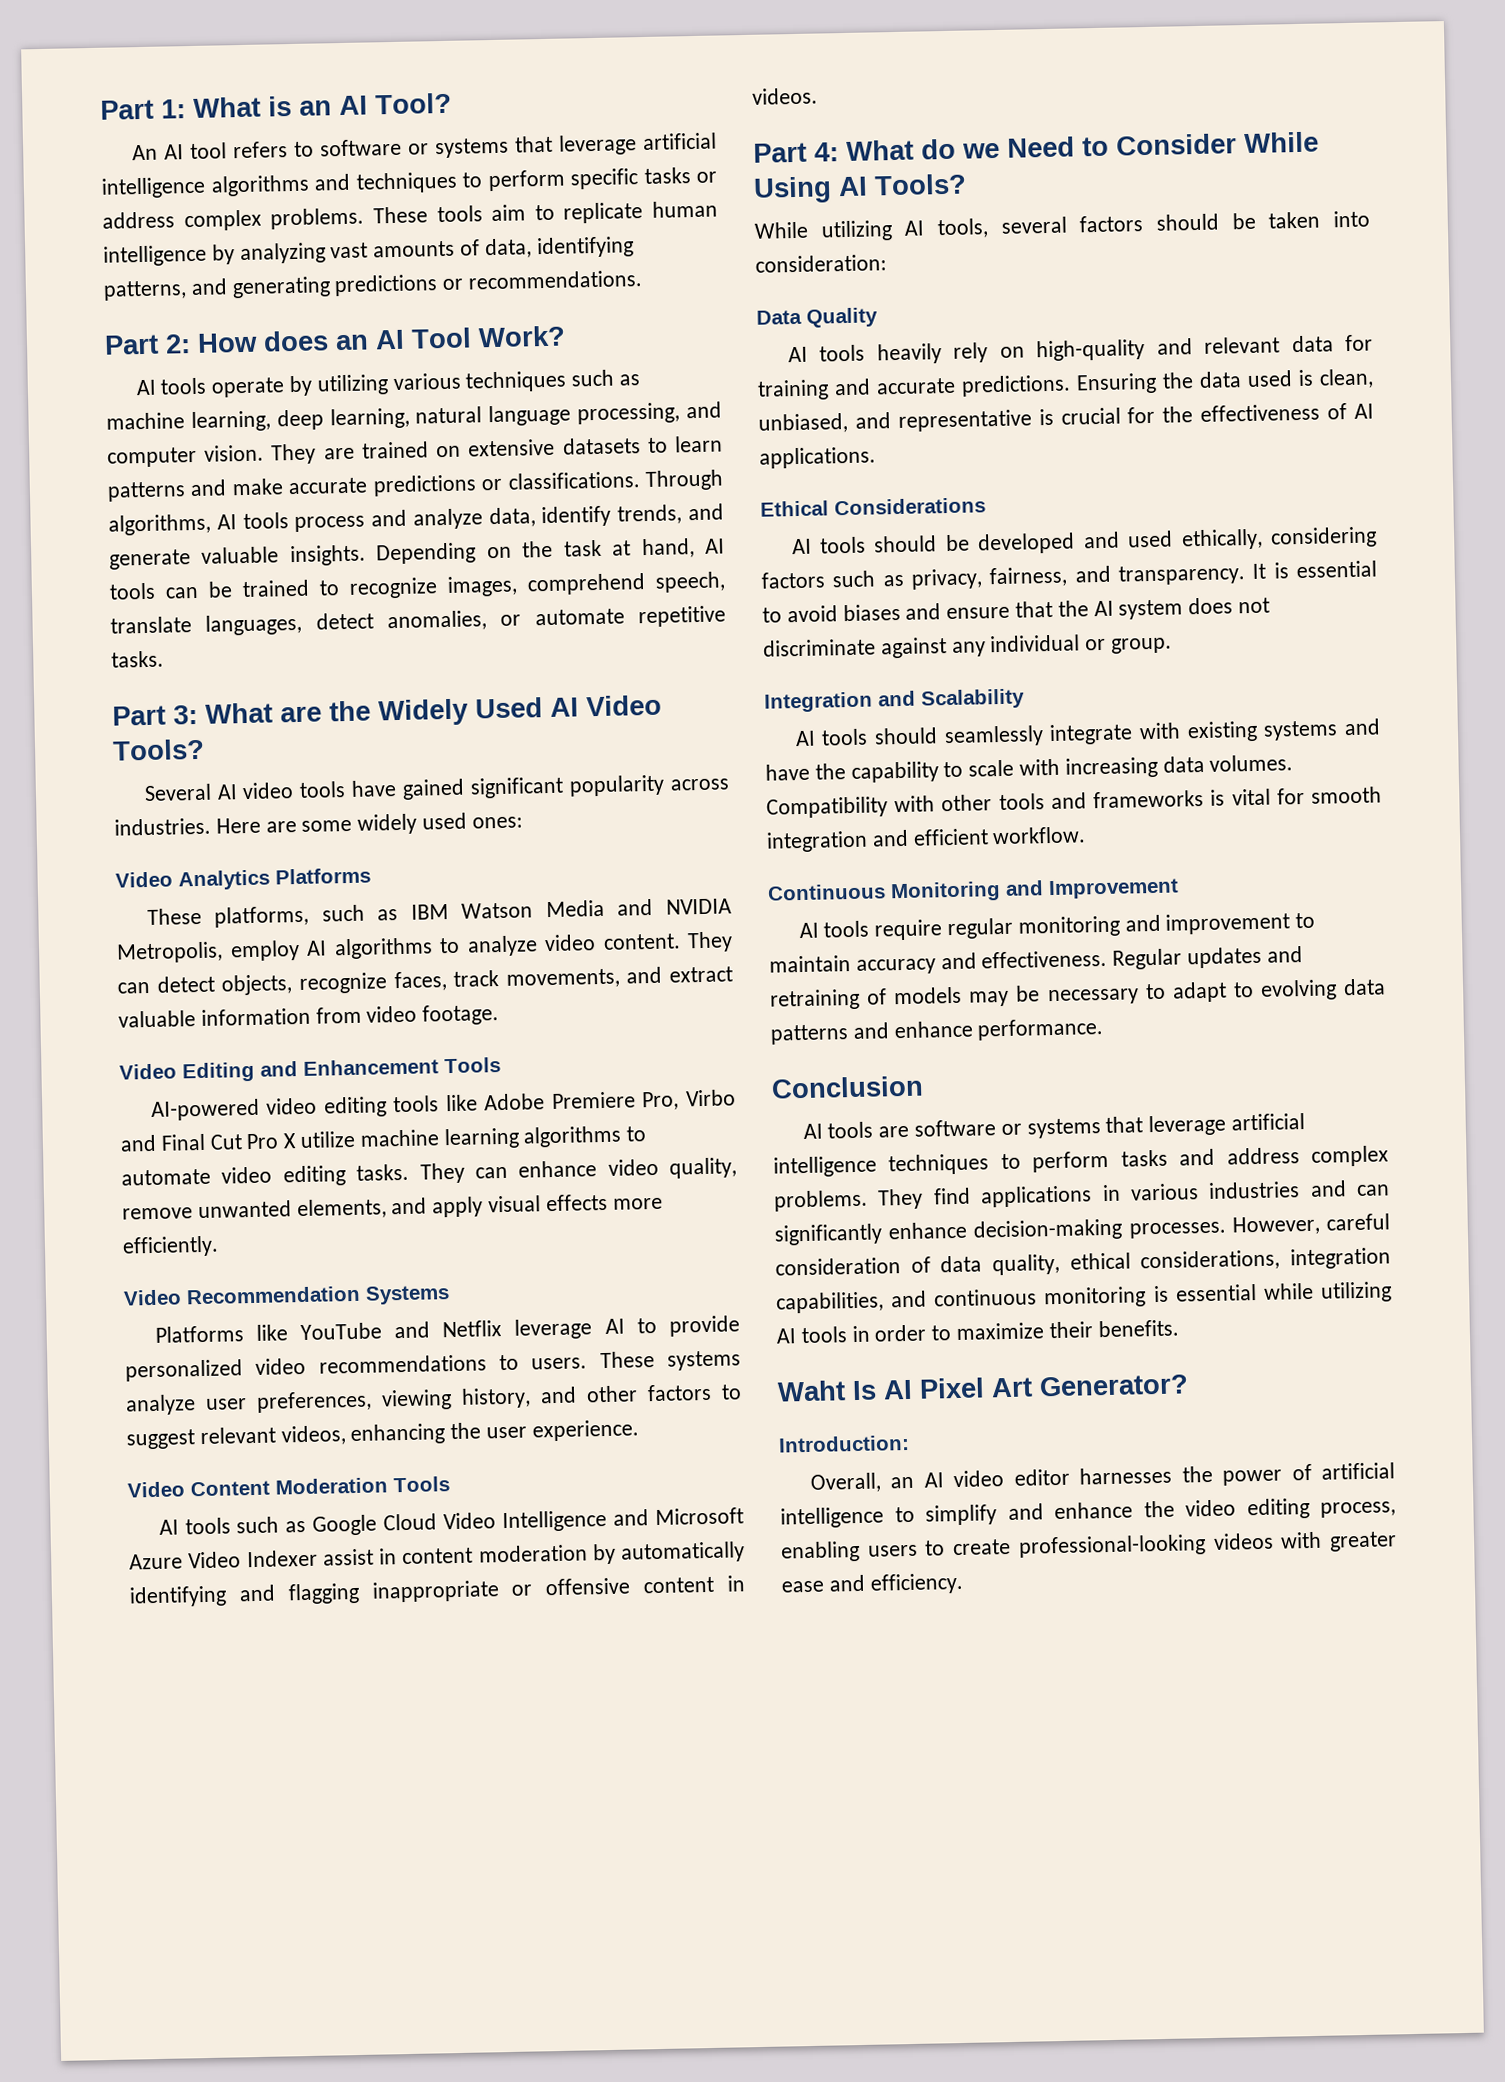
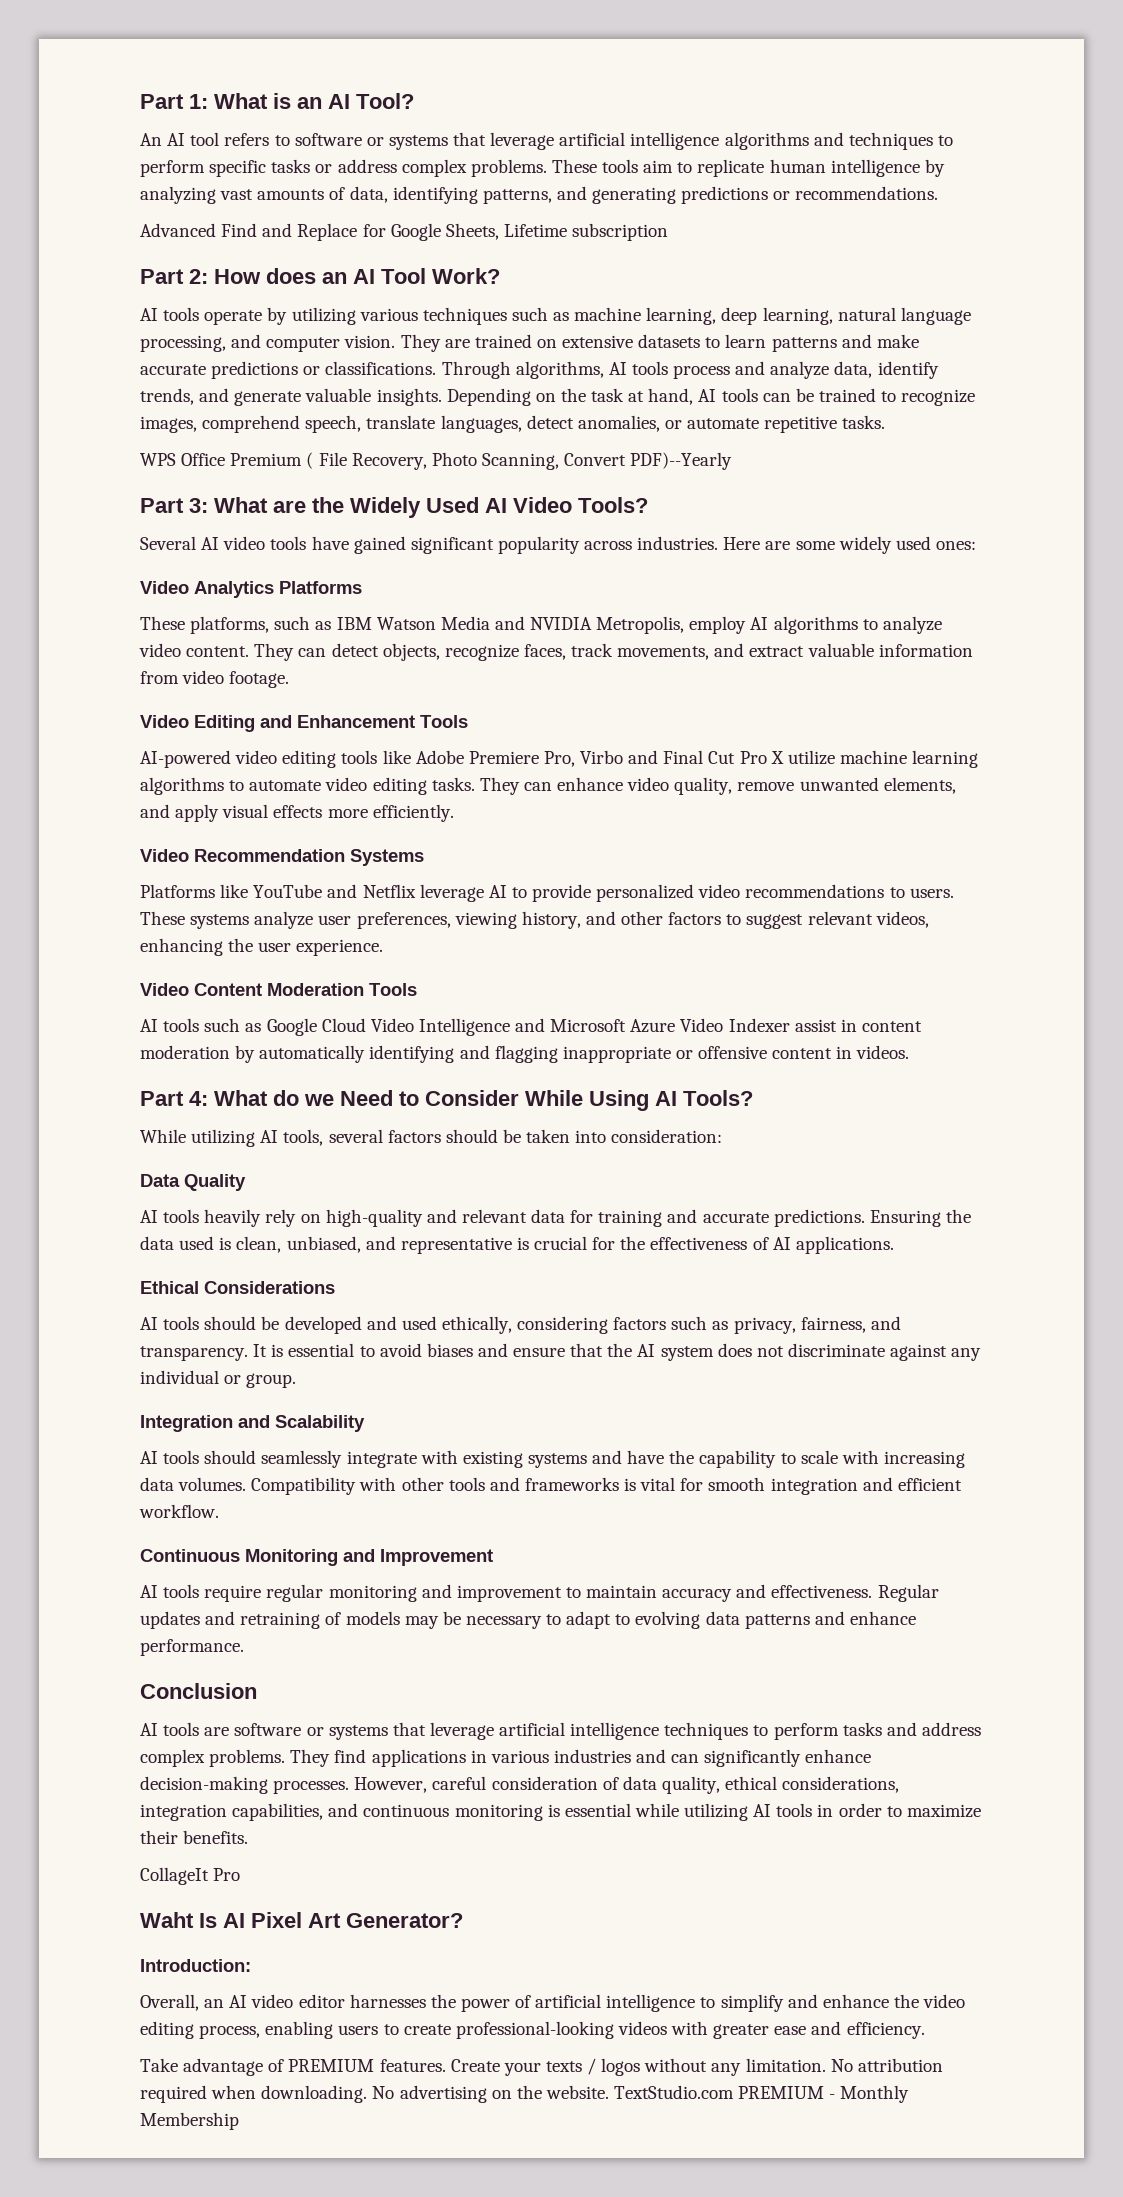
+ Advanced Find and Replace for Google Sheets, Lifetime subscription
+ WPS Office Premium ( File Recovery, Photo Scanning, Convert PDF)--Yearly
+ CollageIt Pro
+ Take advantage of PREMIUM features. Create your texts / logos without any limitation. No attribution required when downloading. No advertising on the website. TextStudio.com PREMIUM - Monthly Membership

